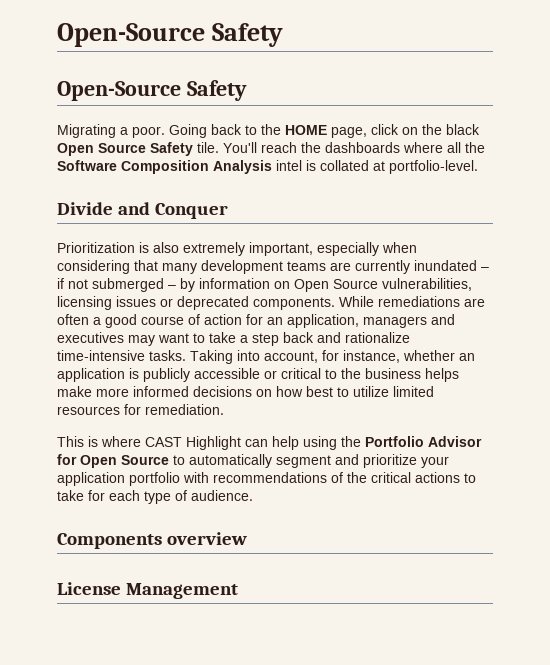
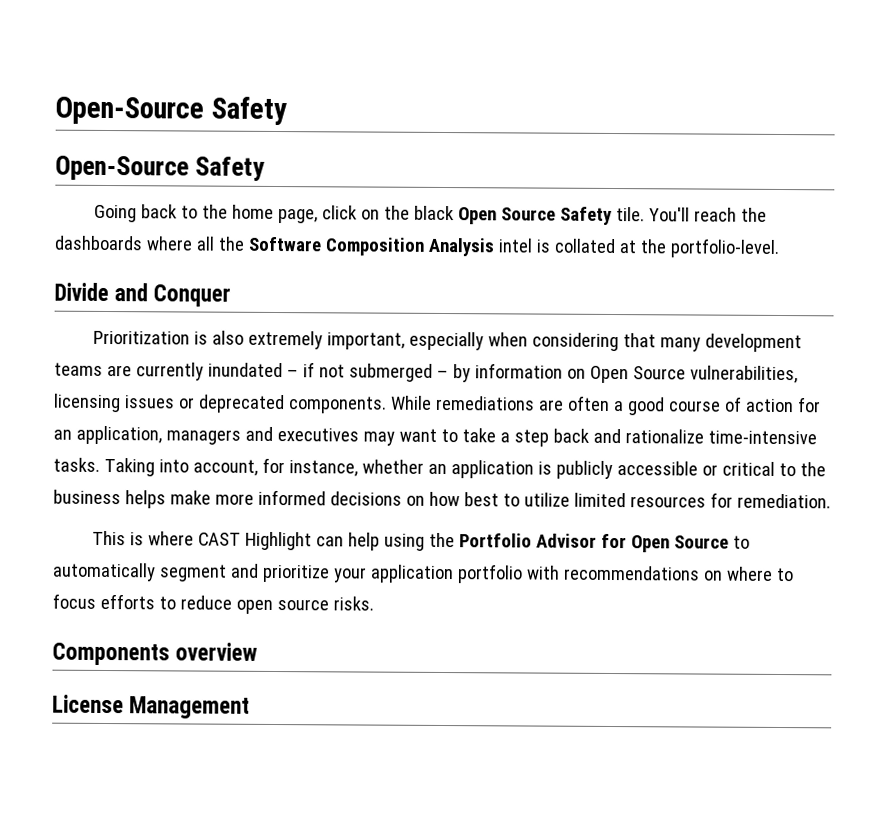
- Migrating a poor. Going back to the HOME page, click on the black Open Source Safety tile.
+ Going back to the home page, click on the black Open Source Safety tile.
- You'll reach the dashboards where all the Software Composition Analysis intel is collated at portfolio-level.
+ You'll reach the dashboards where all the Software Composition Analysis intel is collated at the portfolio-level.
- This is where CAST Highlight can help using the Portfolio Advisor for Open Source to automatically segment and prioritize your application portfolio with recommendations of the critical actions to take for each type of audience.
+ This is where CAST Highlight can help using the Portfolio Advisor for Open Source to automatically segment and prioritize your application portfolio with recommendations on where to focus efforts to reduce open source risks.

